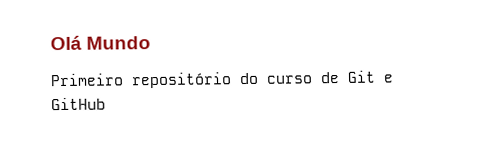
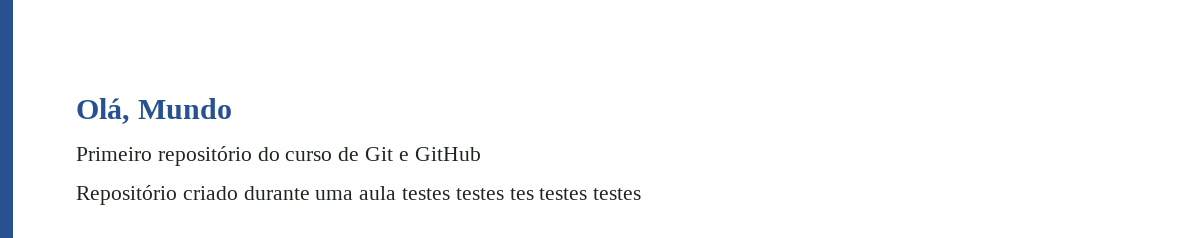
- Olá Mundo
+ Olá, Mundo
+ Repositório criado durante uma aula testes testes tes testes testes

